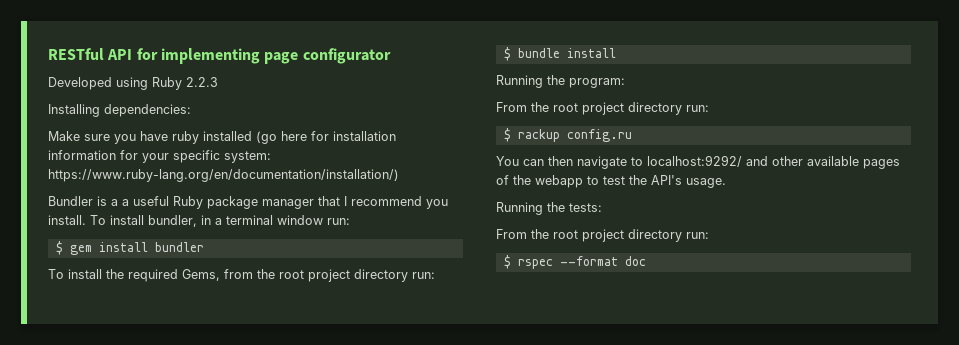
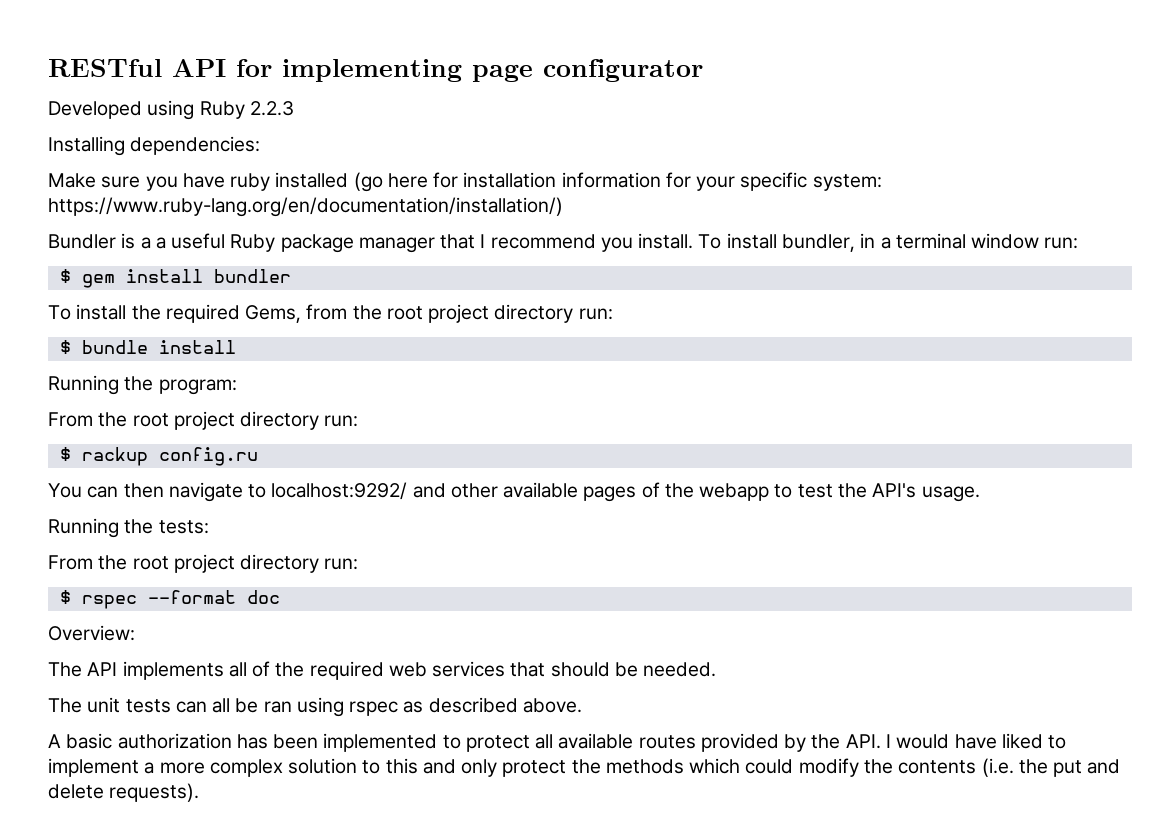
+ Overview:
+ The API implements all of the required web services that should be needed.
+ The unit tests can all be ran using rspec as described above.
+ A basic authorization has been implemented to protect all available routes provided by the API. I would have liked to implement a more complex solution to this and only protect the methods which could modify the contents (i.e. the put and delete requests).

